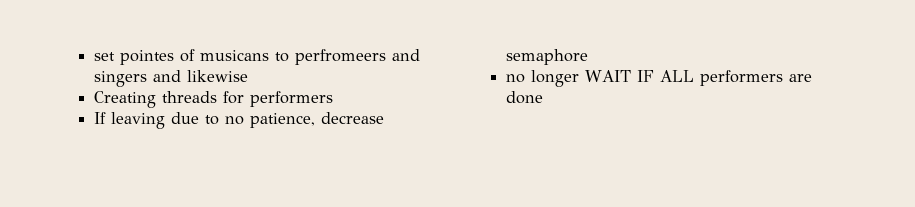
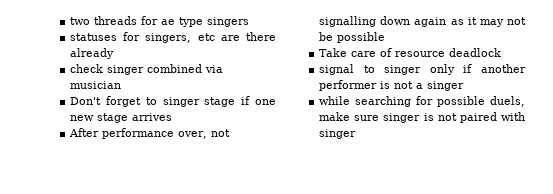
- set pointes of musicans to perfromeers and singers and likewise
- Creating threads for performers
- If leaving due to no patience, decrease semaphore
- no longer WAIT IF ALL performers are done
+ two threads for ae type singers
+ statuses for singers, etc are there already
+ check singer combined via musician
+ Don't forget to singer stage if one new stage arrives
+ After performance over, not signalling down again as it may not be possible
+ Take care of resource deadlock
+ signal to singer only if another performer is not a singer
+ while searching for possible duels, make sure singer is not paired with singer

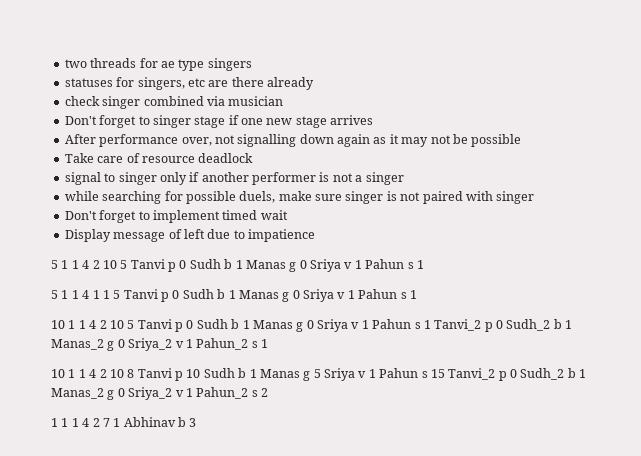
+ Don't forget to implement timed wait
+ Display message of left due to impatience
+ 5 1 1 4 2 10 5 Tanvi p 0 Sudh b 1 Manas g 0 Sriya v 1 Pahun s 1
+ 5 1 1 4 1 1 5 Tanvi p 0 Sudh b 1 Manas g 0 Sriya v 1 Pahun s 1
+ 10 1 1 4 2 10 5 Tanvi p 0 Sudh b 1 Manas g 0 Sriya v 1 Pahun s 1 Tanvi_2 p 0 Sudh_2 b 1 Manas_2 g 0 Sriya_2 v 1 Pahun_2 s 1
+ 10 1 1 4 2 10 8 Tanvi p 10 Sudh b 1 Manas g 5 Sriya v 1 Pahun s 15 Tanvi_2 p 0 Sudh_2 b 1 Manas_2 g 0 Sriya_2 v 1 Pahun_2 s 2
+ 1 1 1 4 2 7 1 Abhinav b 3

